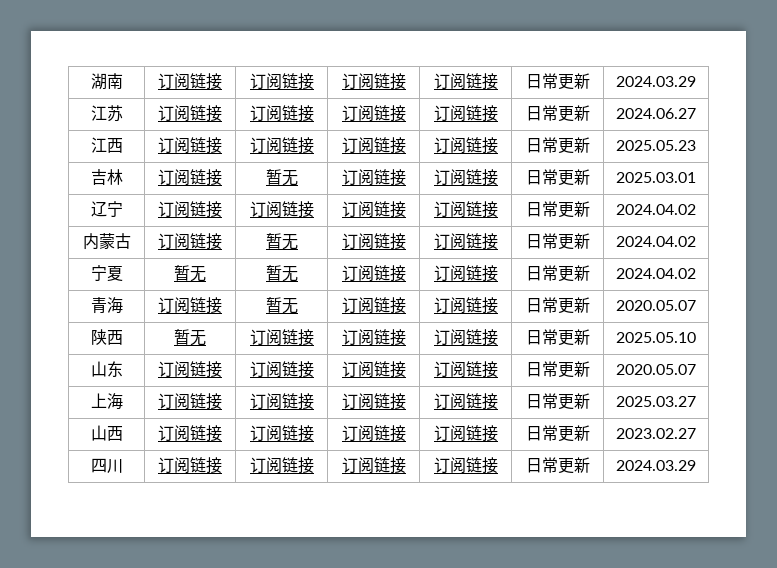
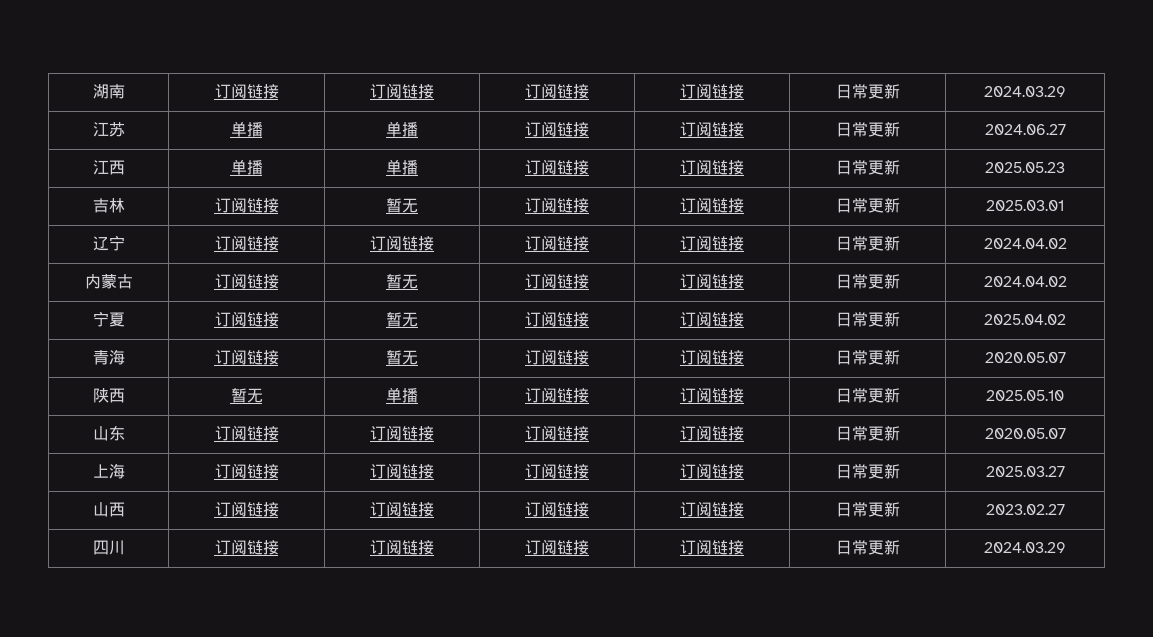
- 江苏 | 订阅链接 | 订阅链接 | 订阅链接 | 订阅链接 | 日常更新 | 2024.06.27
+ 江苏 | 单播 | 单播 | 订阅链接 | 订阅链接 | 日常更新 | 2024.06.27
- 江西 | 订阅链接 | 订阅链接 | 订阅链接 | 订阅链接 | 日常更新 | 2025.05.23
+ 江西 | 单播 | 单播 | 订阅链接 | 订阅链接 | 日常更新 | 2025.05.23
- 宁夏 | 暂无 | 暂无 | 订阅链接 | 订阅链接 | 日常更新 | 2024.04.02
+ 宁夏 | 订阅链接 | 暂无 | 订阅链接 | 订阅链接 | 日常更新 | 2025.04.02
- 陕西 | 暂无 | 订阅链接 | 订阅链接 | 订阅链接 | 日常更新 | 2025.05.10
+ 陕西 | 暂无 | 单播 | 订阅链接 | 订阅链接 | 日常更新 | 2025.05.10

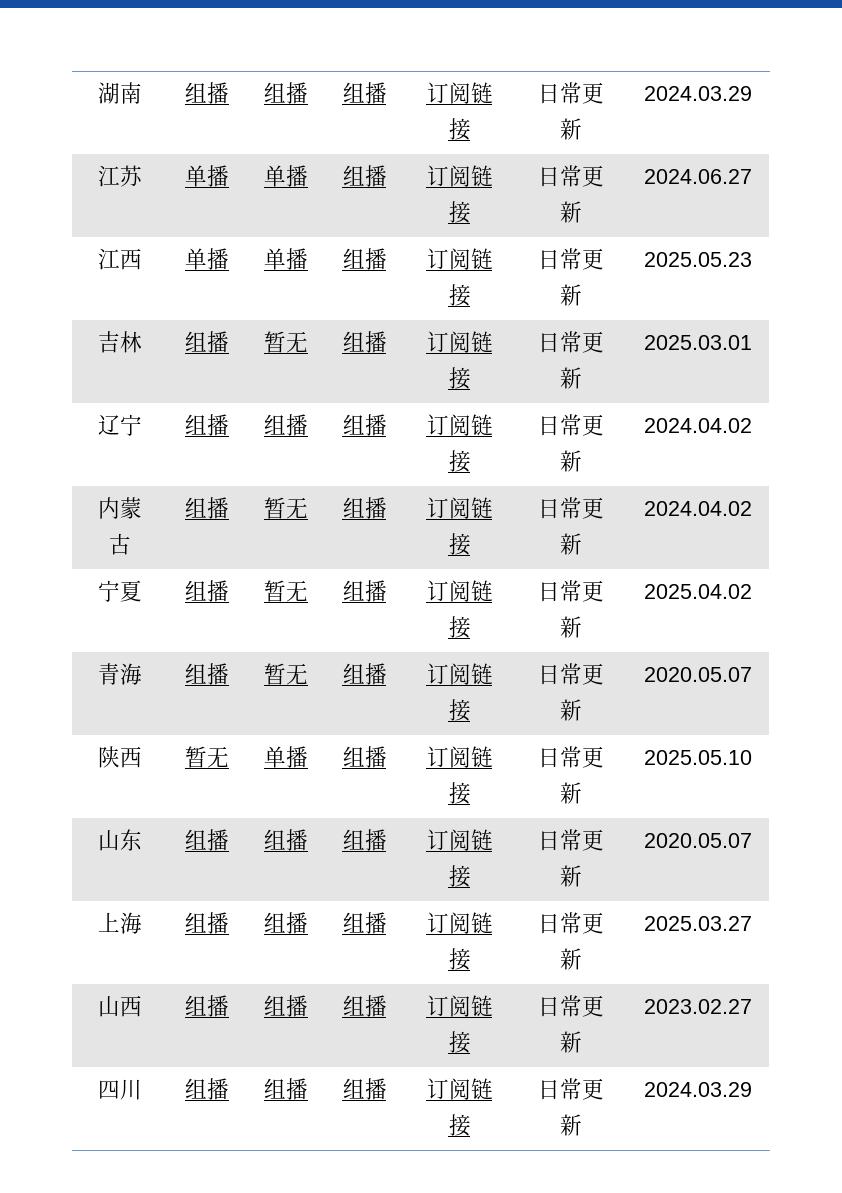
- 湖南 | 订阅链接 | 订阅链接 | 订阅链接 | 订阅链接 | 日常更新 | 2024.03.29
+ 湖南 | 组播 | 组播 | 组播 | 订阅链接 | 日常更新 | 2024.03.29
- 江苏 | 单播 | 单播 | 订阅链接 | 订阅链接 | 日常更新 | 2024.06.27
+ 江苏 | 单播 | 单播 | 组播 | 订阅链接 | 日常更新 | 2024.06.27
- 江西 | 单播 | 单播 | 订阅链接 | 订阅链接 | 日常更新 | 2025.05.23
+ 江西 | 单播 | 单播 | 组播 | 订阅链接 | 日常更新 | 2025.05.23
- 吉林 | 订阅链接 | 暂无 | 订阅链接 | 订阅链接 | 日常更新 | 2025.03.01
+ 吉林 | 组播 | 暂无 | 组播 | 订阅链接 | 日常更新 | 2025.03.01
- 辽宁 | 订阅链接 | 订阅链接 | 订阅链接 | 订阅链接 | 日常更新 | 2024.04.02
+ 辽宁 | 组播 | 组播 | 组播 | 订阅链接 | 日常更新 | 2024.04.02
- 内蒙古 | 订阅链接 | 暂无 | 订阅链接 | 订阅链接 | 日常更新 | 2024.04.02
+ 内蒙古 | 组播 | 暂无 | 组播 | 订阅链接 | 日常更新 | 2024.04.02
- 宁夏 | 订阅链接 | 暂无 | 订阅链接 | 订阅链接 | 日常更新 | 2025.04.02
+ 宁夏 | 组播 | 暂无 | 组播 | 订阅链接 | 日常更新 | 2025.04.02
- 青海 | 订阅链接 | 暂无 | 订阅链接 | 订阅链接 | 日常更新 | 2020.05.07
+ 青海 | 组播 | 暂无 | 组播 | 订阅链接 | 日常更新 | 2020.05.07
- 陕西 | 暂无 | 单播 | 订阅链接 | 订阅链接 | 日常更新 | 2025.05.10
+ 陕西 | 暂无 | 单播 | 组播 | 订阅链接 | 日常更新 | 2025.05.10
- 山东 | 订阅链接 | 订阅链接 | 订阅链接 | 订阅链接 | 日常更新 | 2020.05.07
+ 山东 | 组播 | 组播 | 组播 | 订阅链接 | 日常更新 | 2020.05.07
- 上海 | 订阅链接 | 订阅链接 | 订阅链接 | 订阅链接 | 日常更新 | 2025.03.27
+ 上海 | 组播 | 组播 | 组播 | 订阅链接 | 日常更新 | 2025.03.27
- 山西 | 订阅链接 | 订阅链接 | 订阅链接 | 订阅链接 | 日常更新 | 2023.02.27
+ 山西 | 组播 | 组播 | 组播 | 订阅链接 | 日常更新 | 2023.02.27
- 四川 | 订阅链接 | 订阅链接 | 订阅链接 | 订阅链接 | 日常更新 | 2024.03.29
+ 四川 | 组播 | 组播 | 组播 | 订阅链接 | 日常更新 | 2024.03.29

